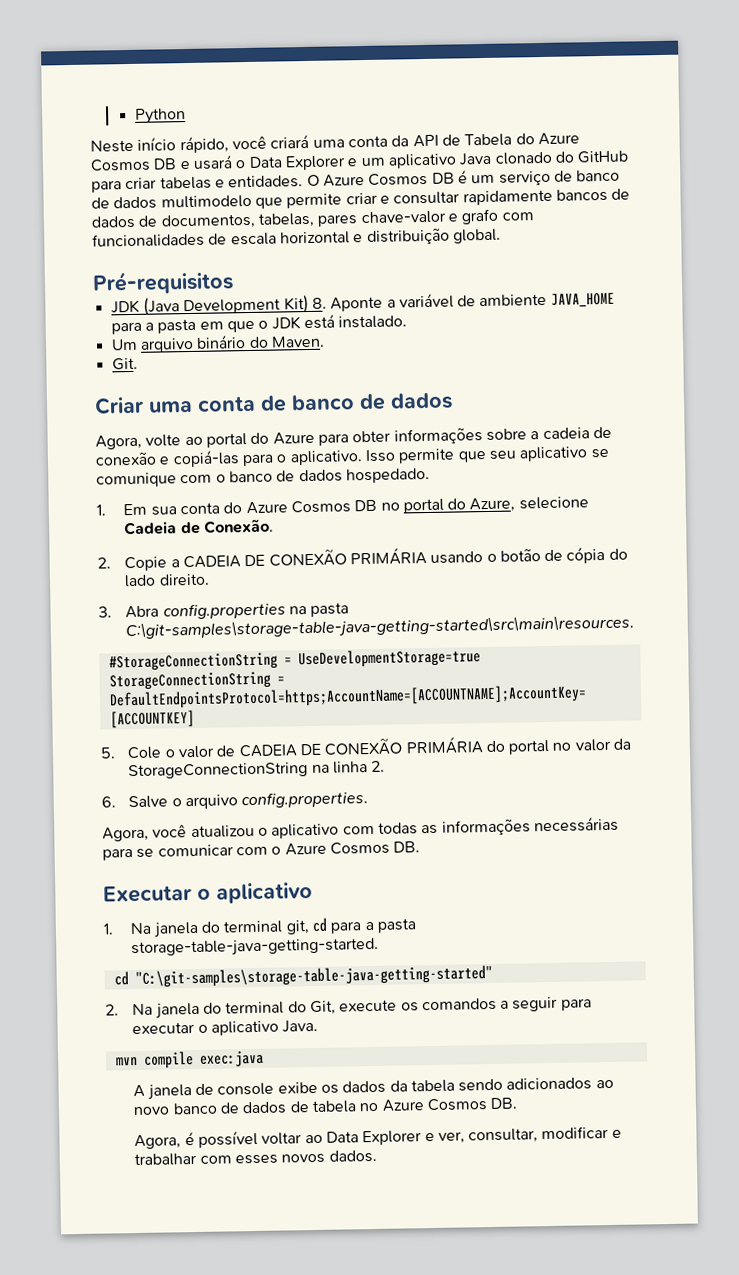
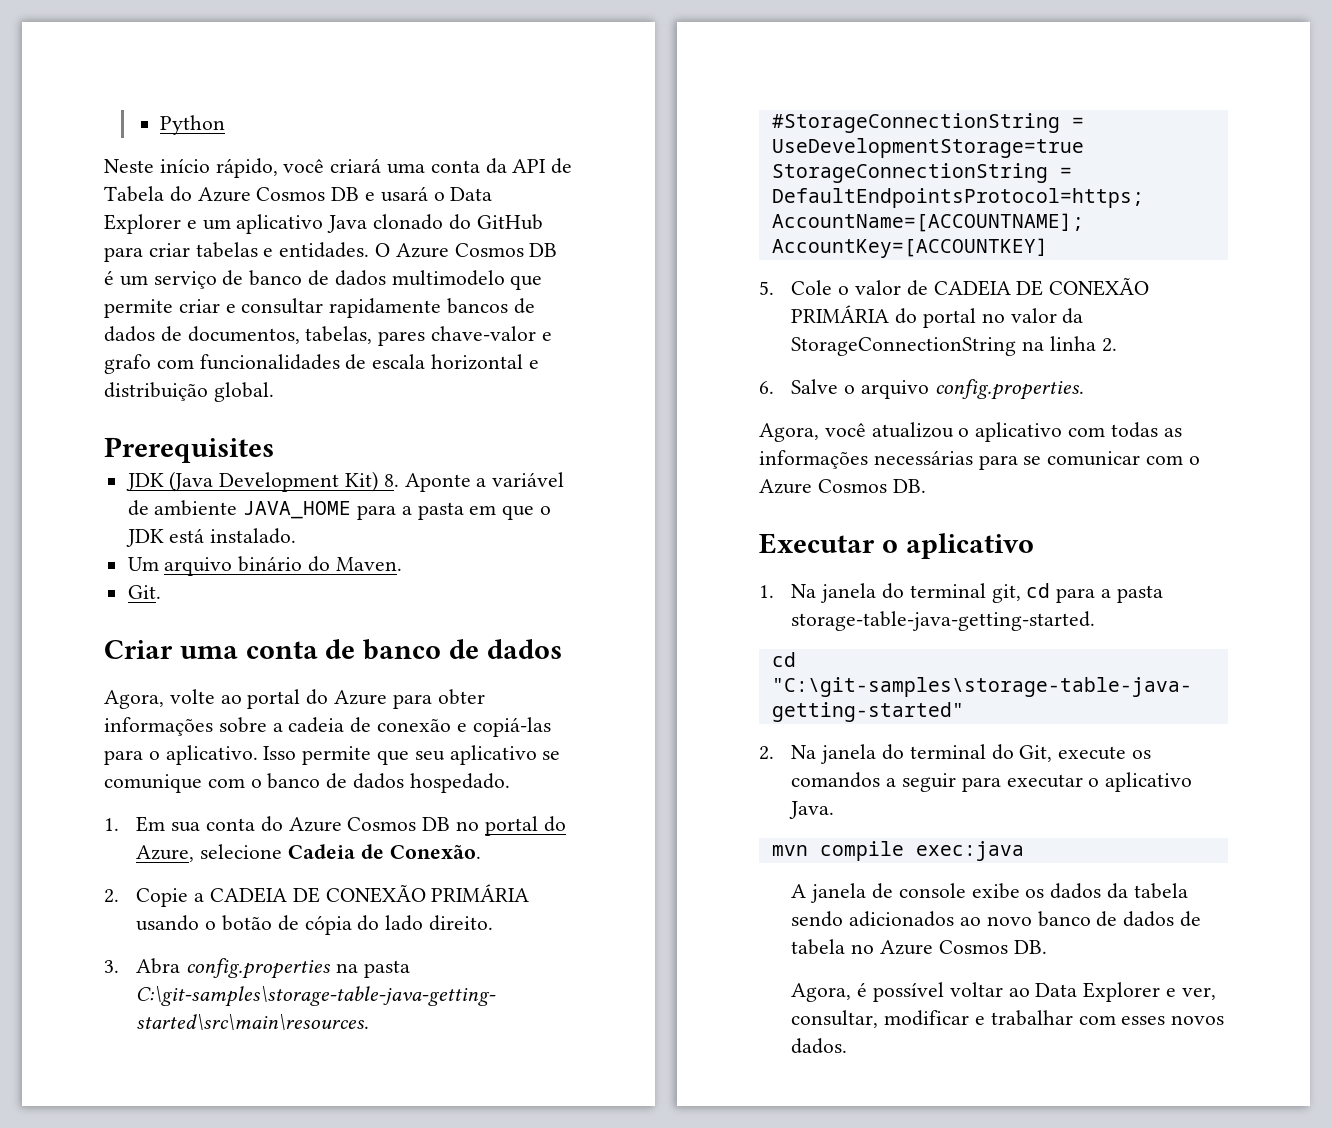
- Pré-requisitos
+ Prerequisites

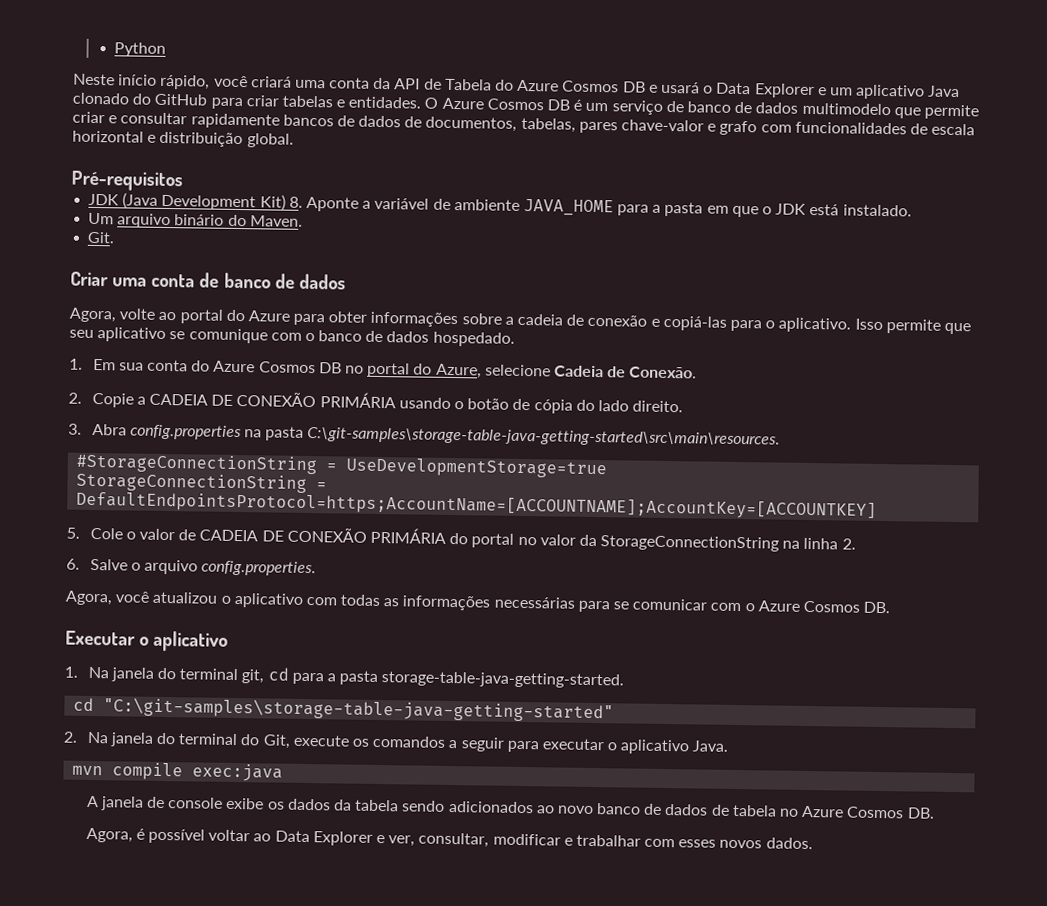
- Prerequisites
+ Pré-requisitos

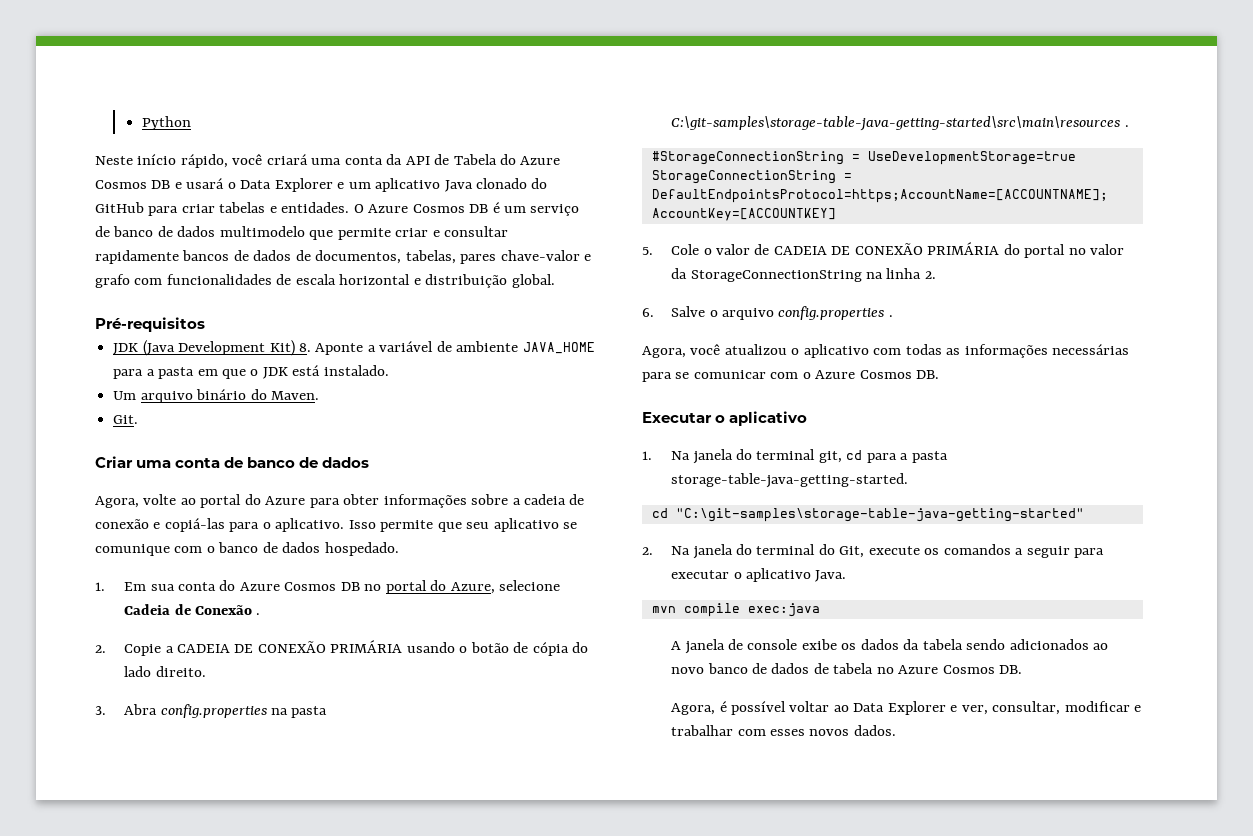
- 1. Em sua conta do Azure Cosmos DB no portal do Azure, selecione Cadeia de Conexão.
+ 1. Em sua conta do Azure Cosmos DB no portal do Azure, selecione Cadeia de Conexão .
- 3. Abra config.properties na pasta C:\git-samples\storage-table-java-getting-started\src\main\resources.
+ 3. Abra config.properties na pasta C:\git-samples\storage-table-java-getting-started\src\main\resources .
- 6. Salve o arquivo config.properties.
+ 6. Salve o arquivo config.properties .

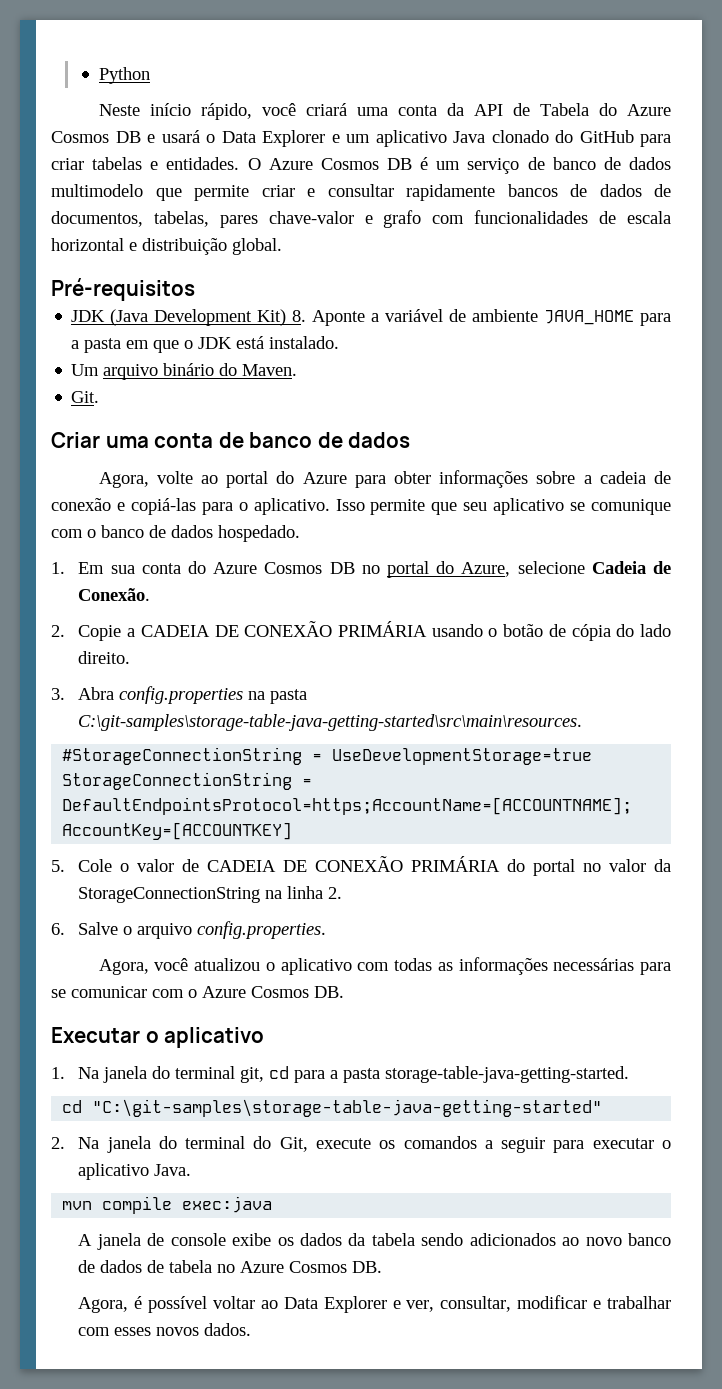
- 1. Em sua conta do Azure Cosmos DB no portal do Azure, selecione Cadeia de Conexão .
+ 1. Em sua conta do Azure Cosmos DB no portal do Azure, selecione Cadeia de Conexão.
- 3. Abra config.properties na pasta C:\git-samples\storage-table-java-getting-started\src\main\resources .
+ 3. Abra config.properties na pasta C:\git-samples\storage-table-java-getting-started\src\main\resources.
- 6. Salve o arquivo config.properties .
+ 6. Salve o arquivo config.properties.

